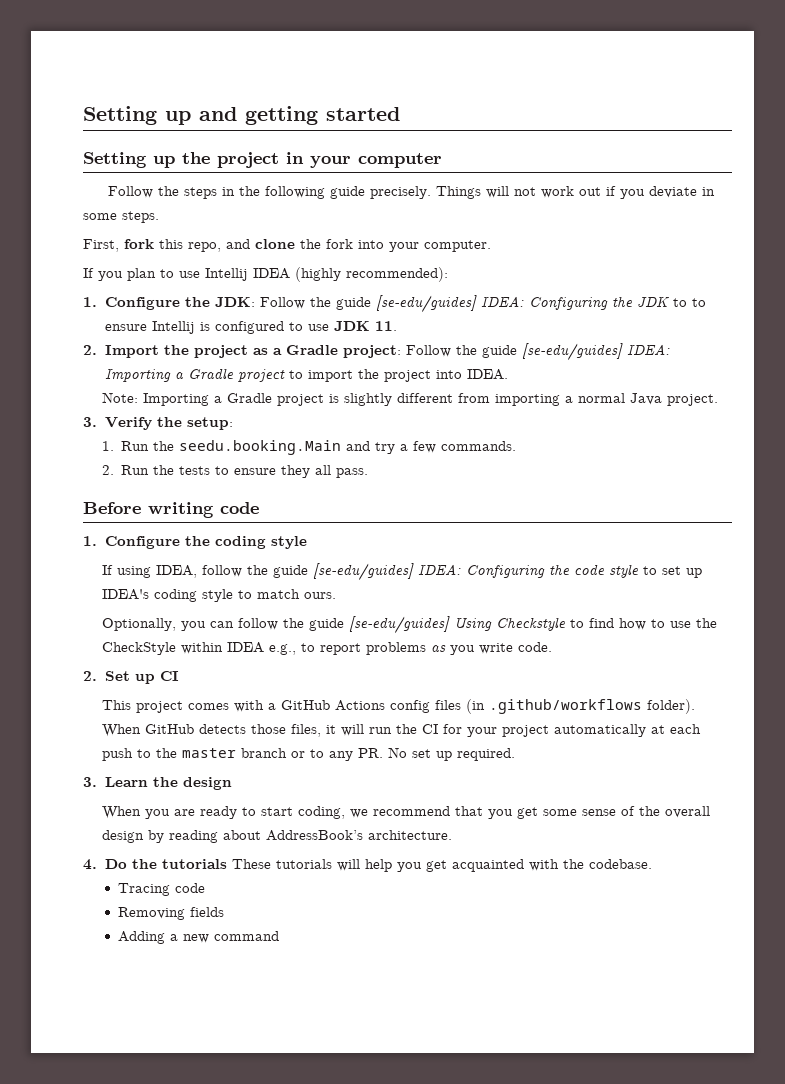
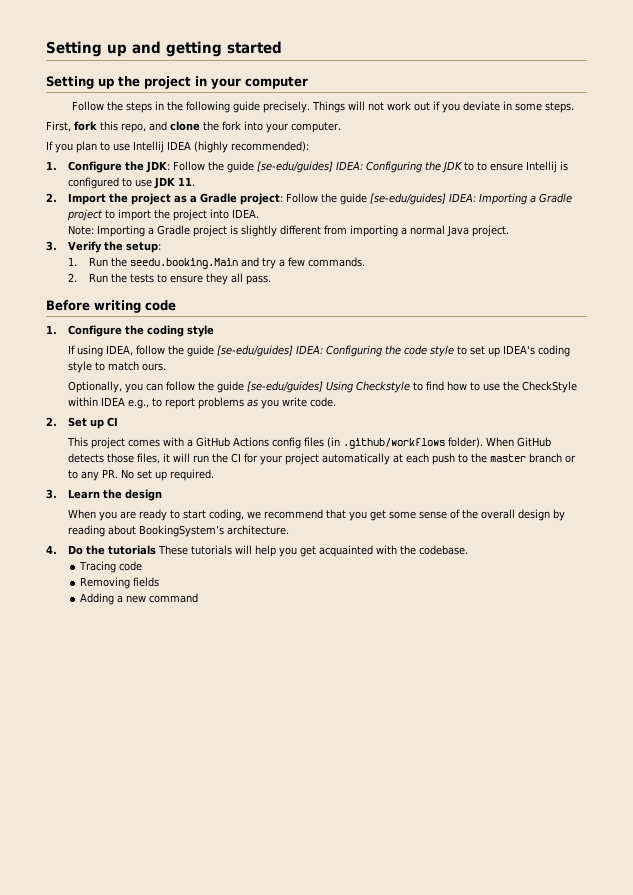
- When you are ready to start coding, we recommend that you get some sense of the overall design by reading about AddressBook’s architecture.
+ When you are ready to start coding, we recommend that you get some sense of the overall design by reading about BookingSystem’s architecture.

